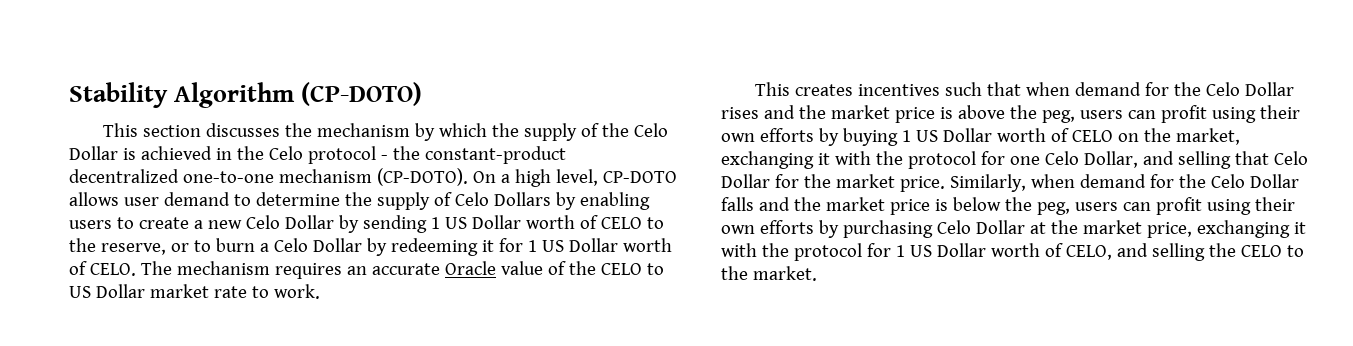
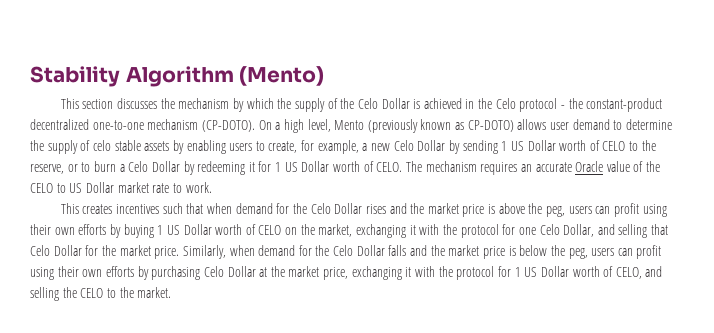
- Stability Algorithm (CP-DOTO)
+ Stability Algorithm (Mento)
- On a high level, CP-DOTO allows user demand to determine the supply of Celo Dollars by enabling users to create a new Celo Dollar by sending 1 US Dollar worth of CELO to the reserve, or to burn a Celo Dollar by redeeming it for 1 US Dollar worth of CELO.
+ On a high level, Mento (previously known as CP-DOTO) allows user demand to determine the supply of celo stable assets by enabling users to create, for example, a new Celo Dollar by sending 1 US Dollar worth of CELO to the reserve, or to burn a Celo Dollar by redeeming it for 1 US Dollar worth of CELO.

